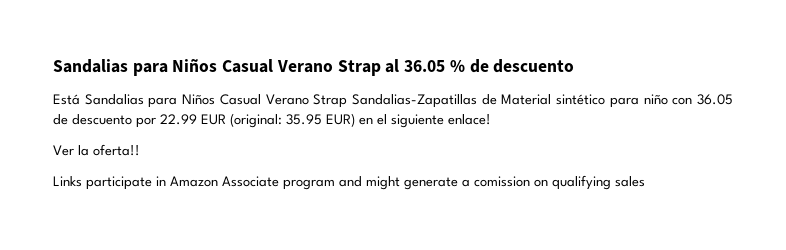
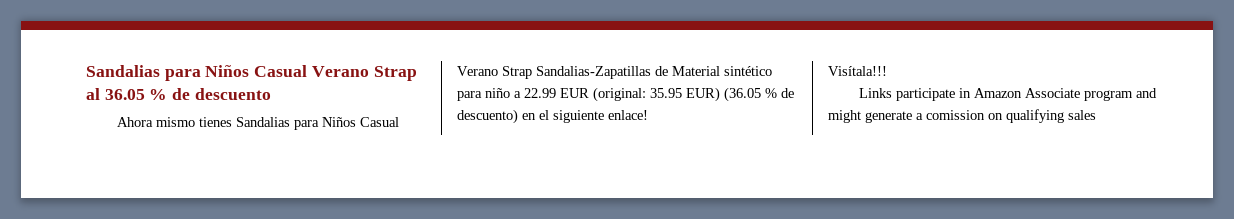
- Está Sandalias para Niños Casual Verano Strap Sandalias-Zapatillas de Material sintético para niño con 36.05 de descuento por 22.99 EUR (original: 35.95 EUR) en el siguiente enlace!
+ Ahora mismo tienes Sandalias para Niños Casual Verano Strap Sandalias-Zapatillas de Material sintético para niño a 22.99 EUR (original: 35.95 EUR) (36.05 % de descuento) en el siguiente enlace!
- Ver la oferta!!
+ Visítala!!!

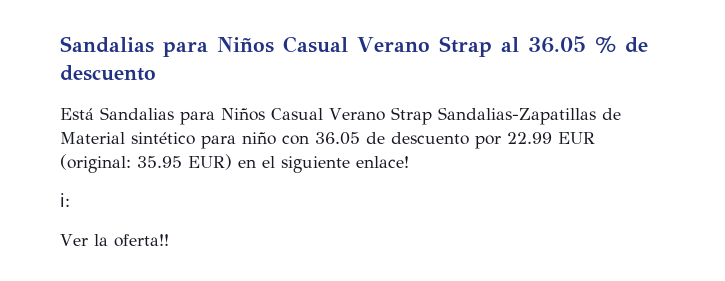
- Ahora mismo tienes Sandalias para Niños Casual Verano Strap Sandalias-Zapatillas de Material sintético para niño a 22.99 EUR (original: 35.95 EUR) (36.05 % de descuento) en el siguiente enlace!
+ Está Sandalias para Niños Casual Verano Strap Sandalias-Zapatillas de Material sintético para niño con 36.05 de descuento por 22.99 EUR (original: 35.95 EUR) en el siguiente enlace!
- Visítala!!!
- Links participate in Amazon Associate program and might generate a comission on qualifying sales
+ ℹ:
+ Ver la oferta!!

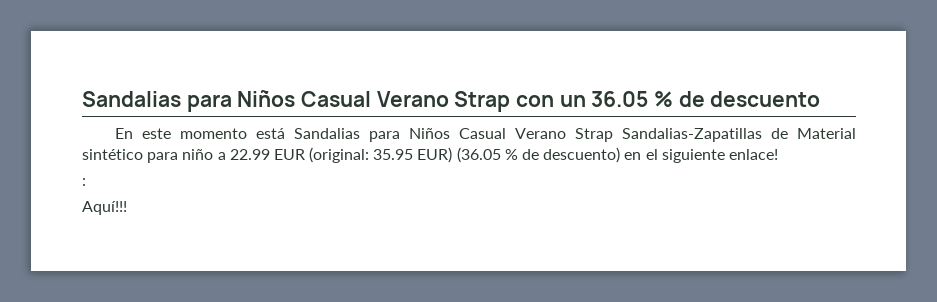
- Sandalias para Niños Casual Verano Strap al 36.05 % de descuento
+ Sandalias para Niños Casual Verano Strap con un 36.05 % de descuento
- Está Sandalias para Niños Casual Verano Strap Sandalias-Zapatillas de Material sintético para niño con 36.05 de descuento por 22.99 EUR (original: 35.95 EUR) en el siguiente enlace!
+ En este momento está Sandalias para Niños Casual Verano Strap Sandalias-Zapatillas de Material sintético para niño a 22.99 EUR (original: 35.95 EUR) (36.05 % de descuento) en el siguiente enlace!
- ℹ:
- Ver la oferta!!
+ :
+ Aquí!!!

